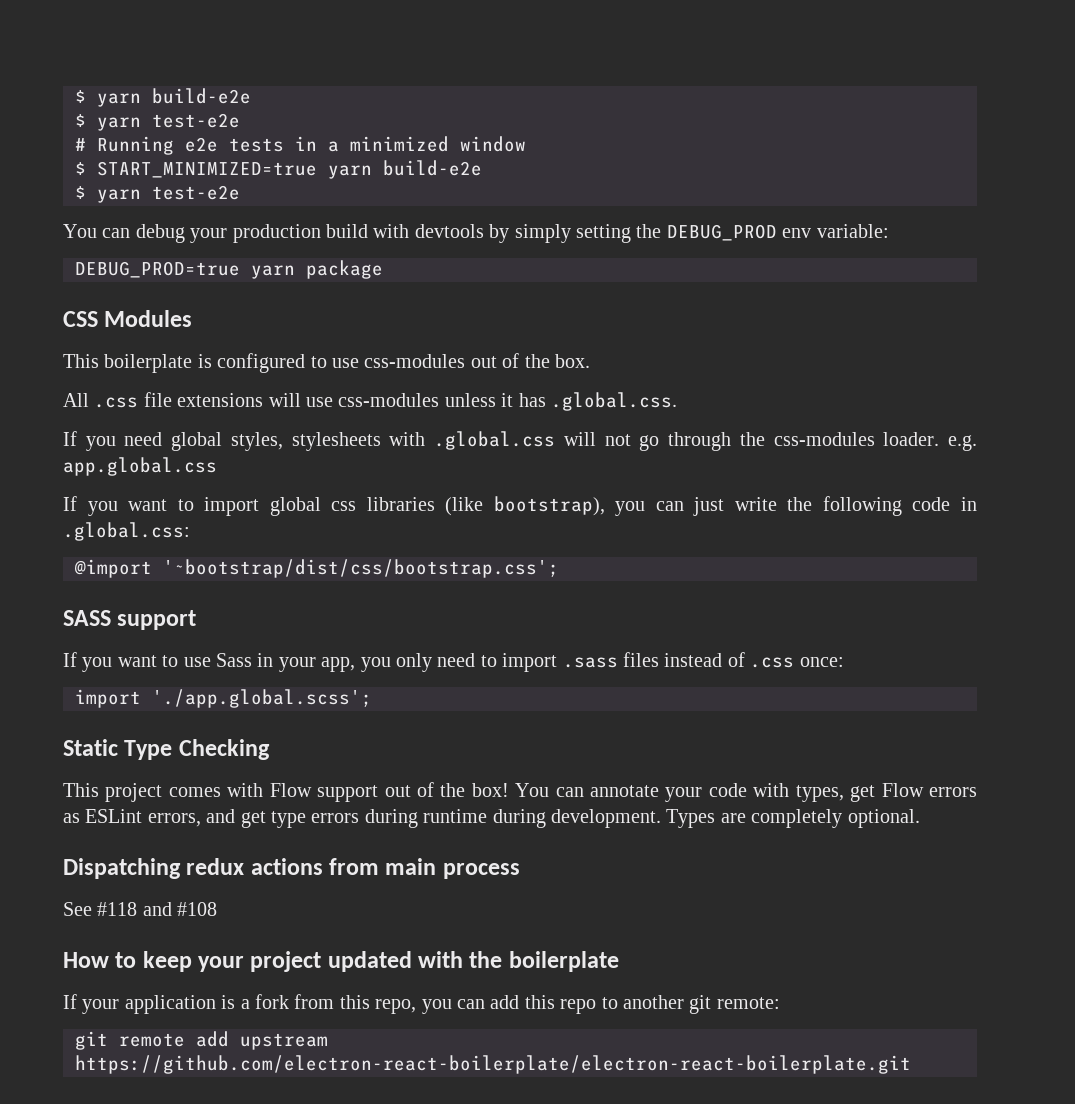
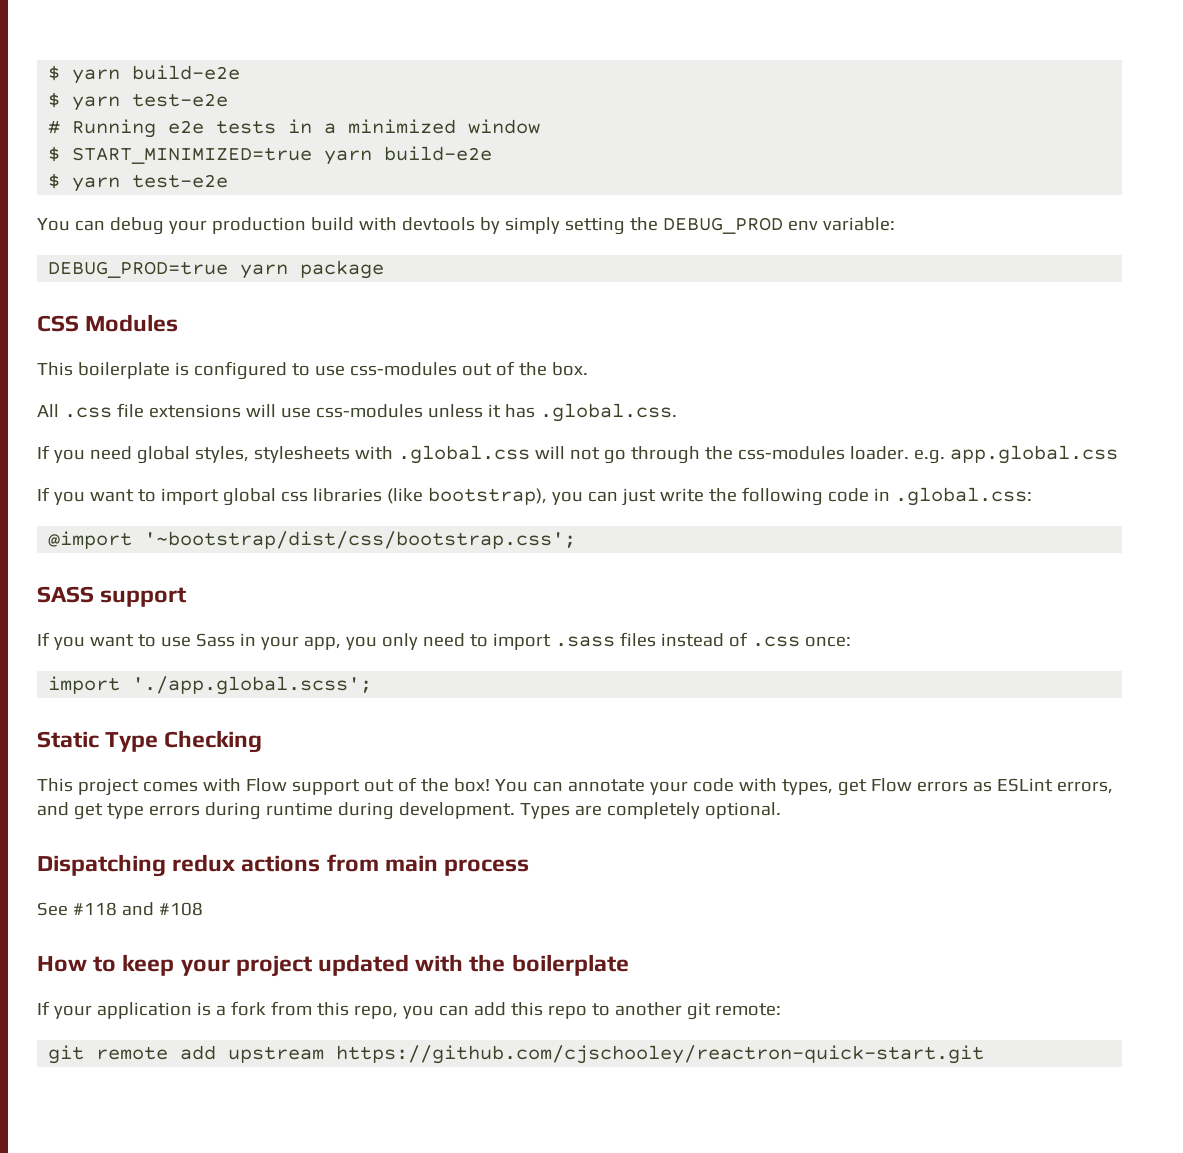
- git remote add upstream https://github.com/electron-react-boilerplate/electron-react-boilerplate.git
+ git remote add upstream https://github.com/cjschooley/reactron-quick-start.git

